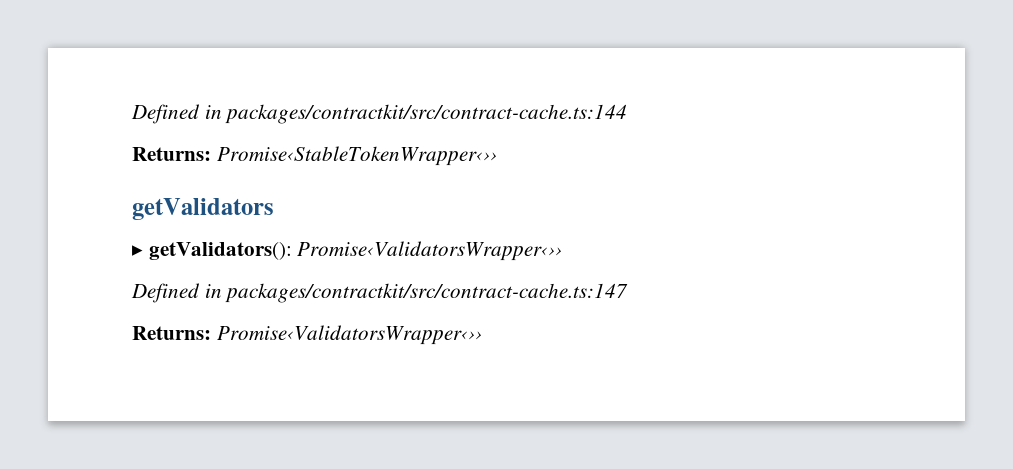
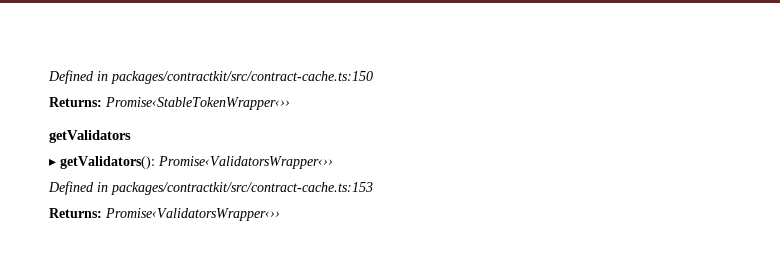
- Defined in packages/contractkit/src/contract-cache.ts:144
+ Defined in packages/contractkit/src/contract-cache.ts:150
- Defined in packages/contractkit/src/contract-cache.ts:147
+ Defined in packages/contractkit/src/contract-cache.ts:153

